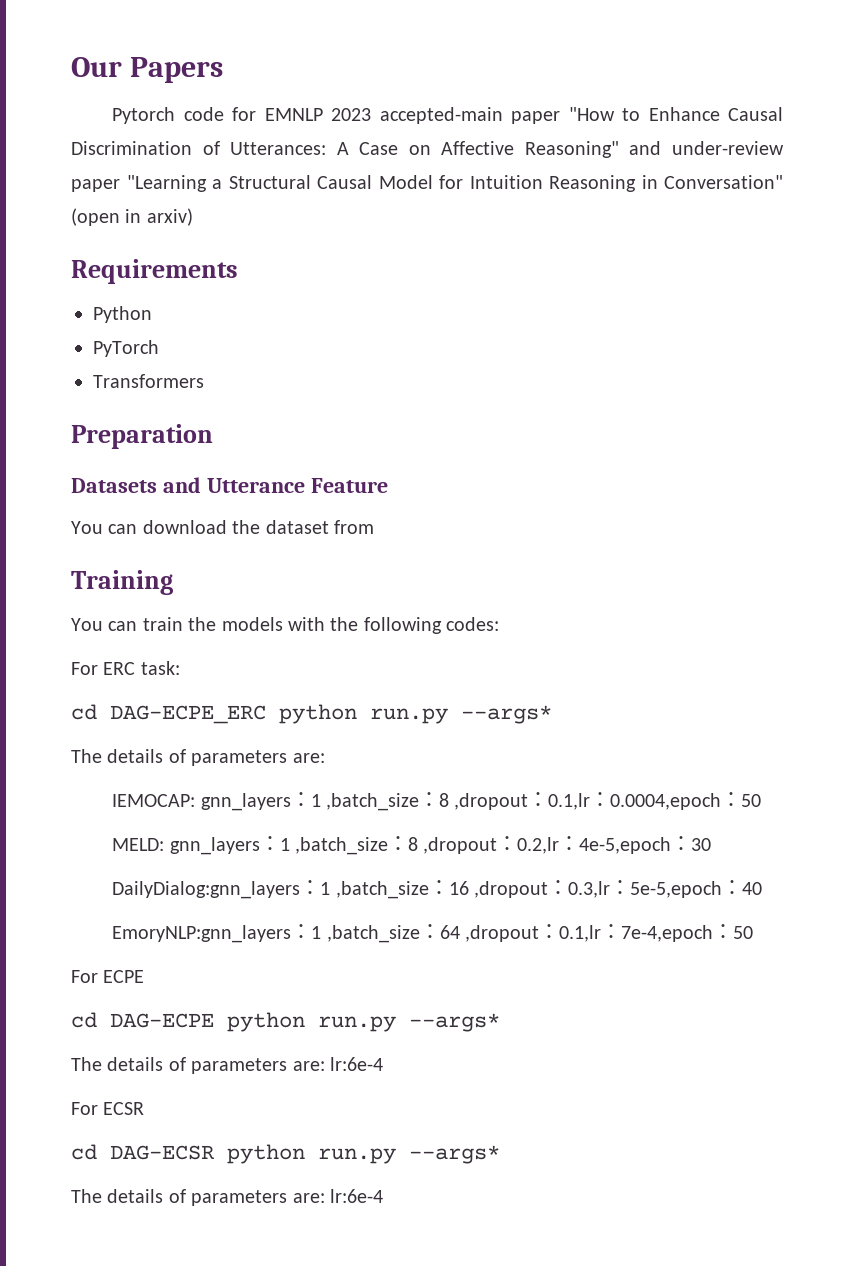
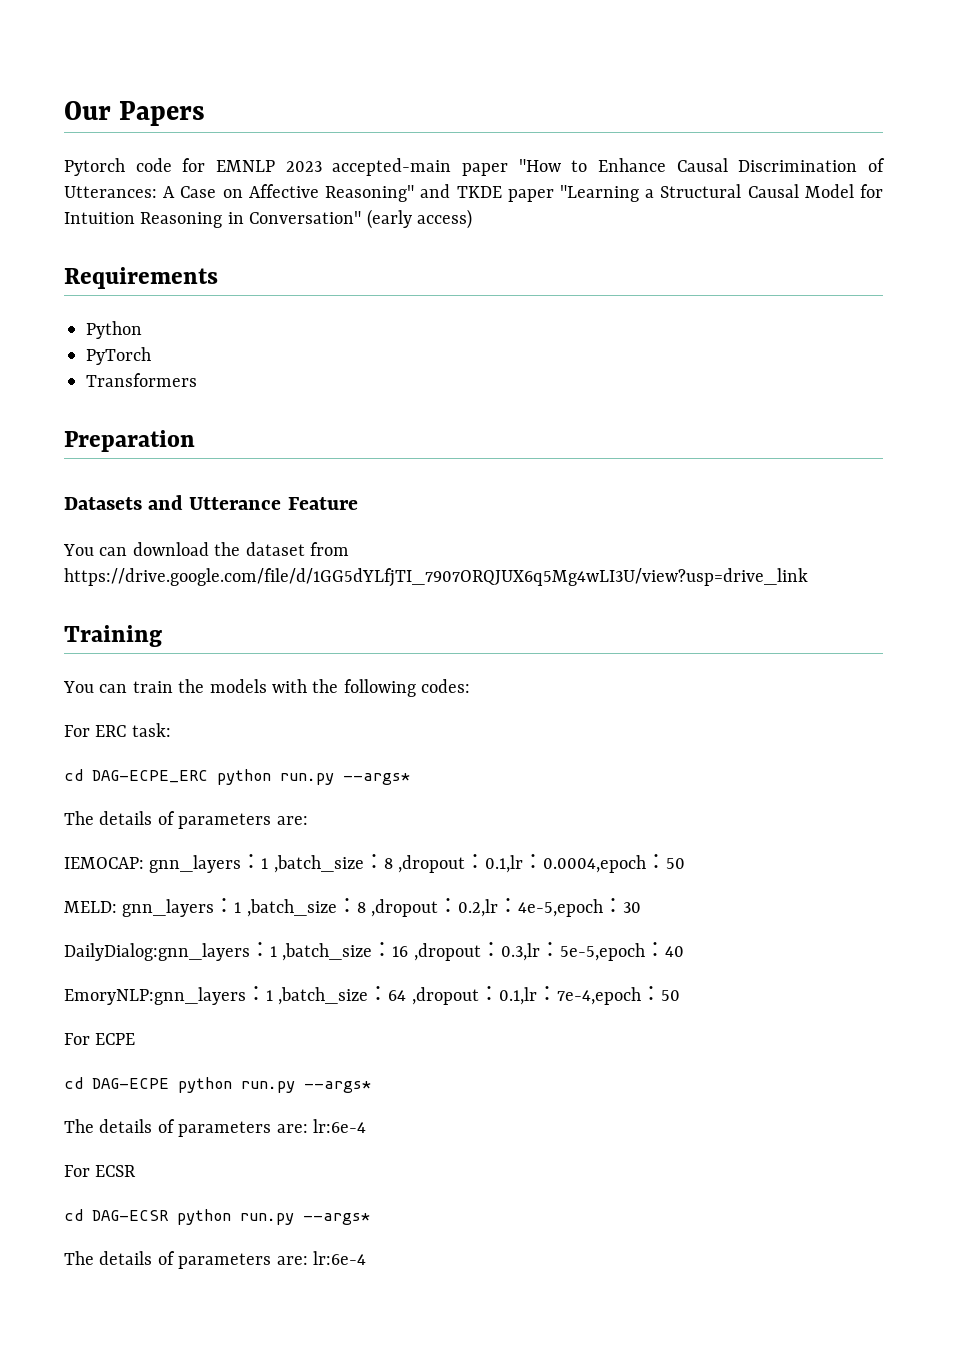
- Pytorch code for EMNLP 2023 accepted-main paper "How to Enhance Causal Discrimination of Utterances: A Case on Affective Reasoning" and under-review paper "Learning a Structural Causal Model for Intuition Reasoning in Conversation" (open in arxiv)
+ Pytorch code for EMNLP 2023 accepted-main paper "How to Enhance Causal Discrimination of Utterances: A Case on Affective Reasoning" and TKDE paper "Learning a Structural Causal Model for Intuition Reasoning in Conversation" (early access)
- You can download the dataset from
+ You can download the dataset from https://drive.google.com/file/d/1GG5dYLfjTI_7907ORQJUX6q5Mg4wLI3U/view?usp=drive_link

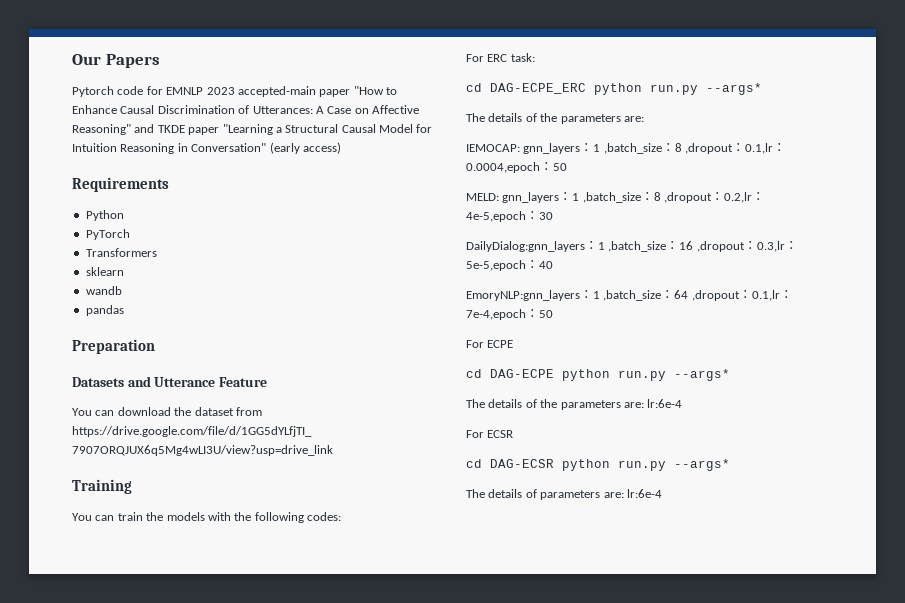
+ sklearn
+ wandb
+ pandas
  cd DAG-ECPE_ERC python run.py --args*
- The details of parameters are:
+ The details of the parameters are:
  cd DAG-ECPE python run.py --args*
- The details of parameters are: lr:6e-4
+ The details of the parameters are: lr:6e-4

